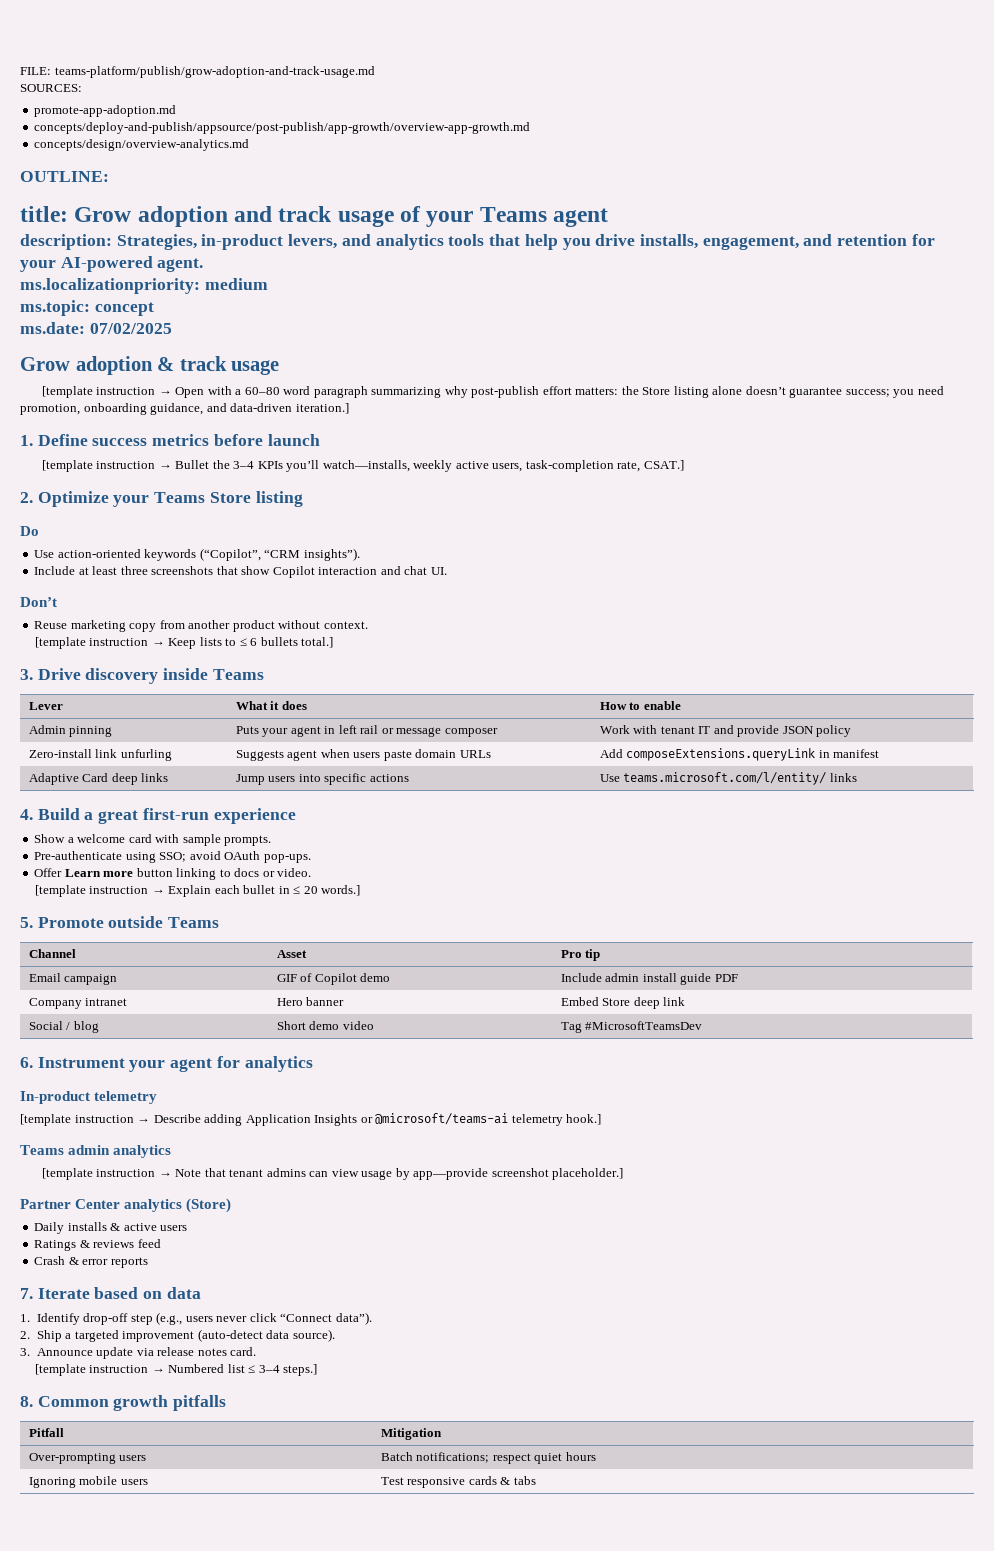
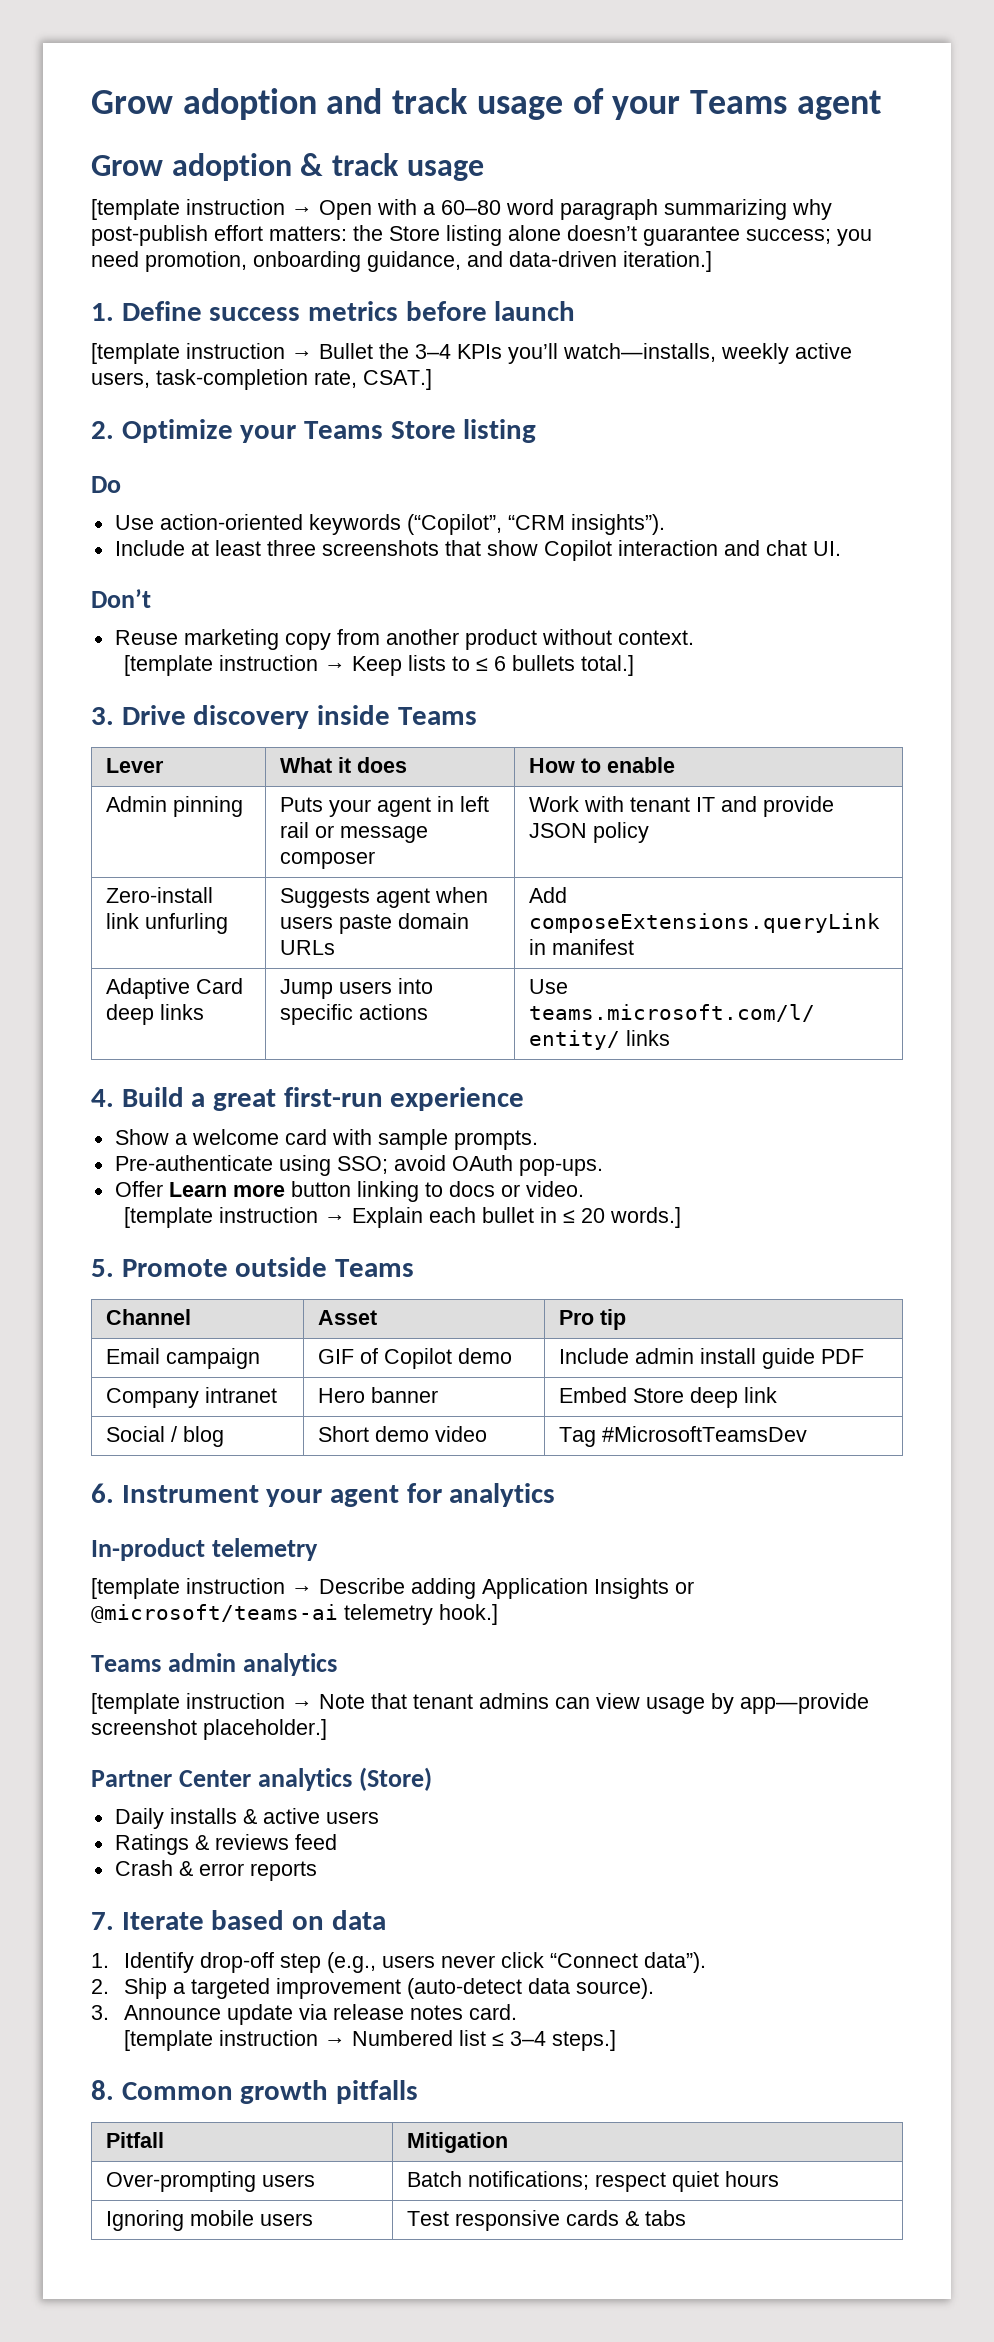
- FILE: teams-platform/publish/grow-adoption-and-track-usage.md
- SOURCES:
- promote-app-adoption.md
- concepts/deploy-and-publish/appsource/post-publish/app-growth/overview-app-growth.md
- concepts/design/overview-analytics.md
- OUTLINE:
- title: Grow adoption and track usage of your Teams agent
+ Grow adoption and track usage of your Teams agent
- description: Strategies, in-product levers, and analytics tools that help you drive installs, engagement, and retention for your AI-powered agent.
- ms.localizationpriority: medium
- ms.topic: concept
- ms.date: 07/02/2025

